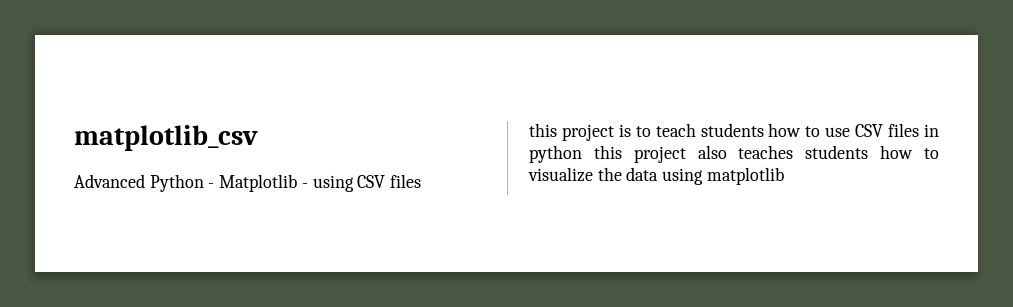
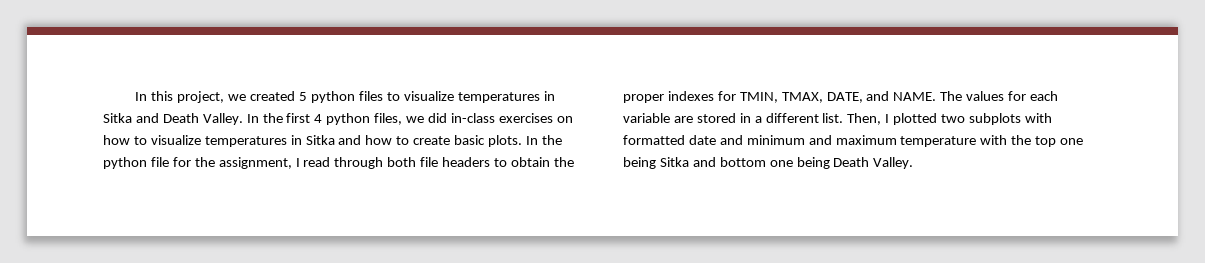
- matplotlib_csv
- Advanced Python - Matplotlib - using CSV files
- this project is to teach students how to use CSV files in python this project also teaches students how to visualize the data using matplotlib
+ In this project, we created 5 python files to visualize temperatures in Sitka and Death Valley. In the first 4 python files, we did in-class exercises on how to visualize temperatures in Sitka and how to create basic plots. In the python file for the assignment, I read through both file headers to obtain the proper indexes for TMIN, TMAX, DATE, and NAME. The values for each variable are stored in a different list. Then, I plotted two subplots with formatted date and minimum and maximum temperature with the top one being Sitka and bottom one being Death Valley.

